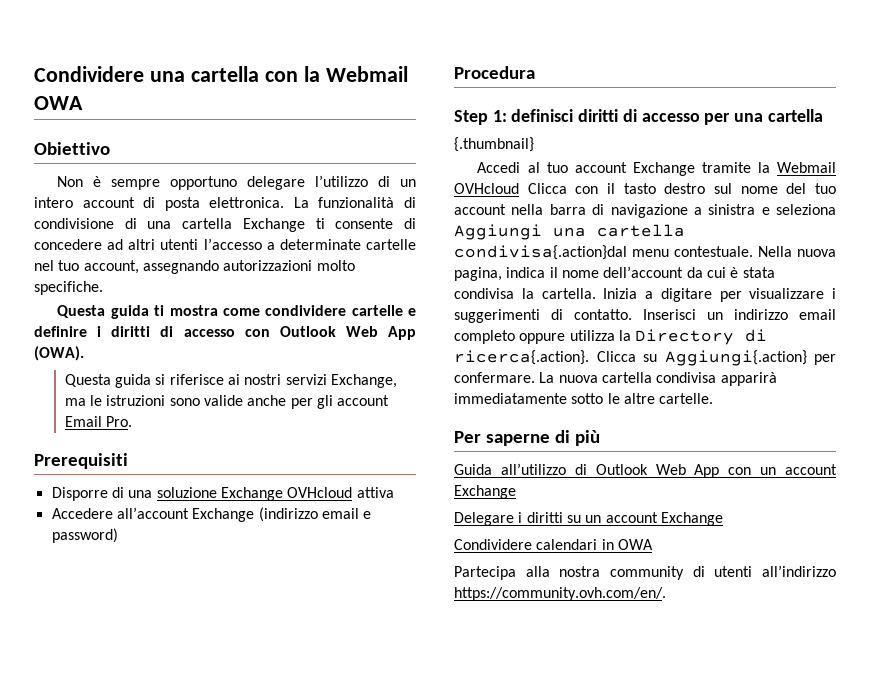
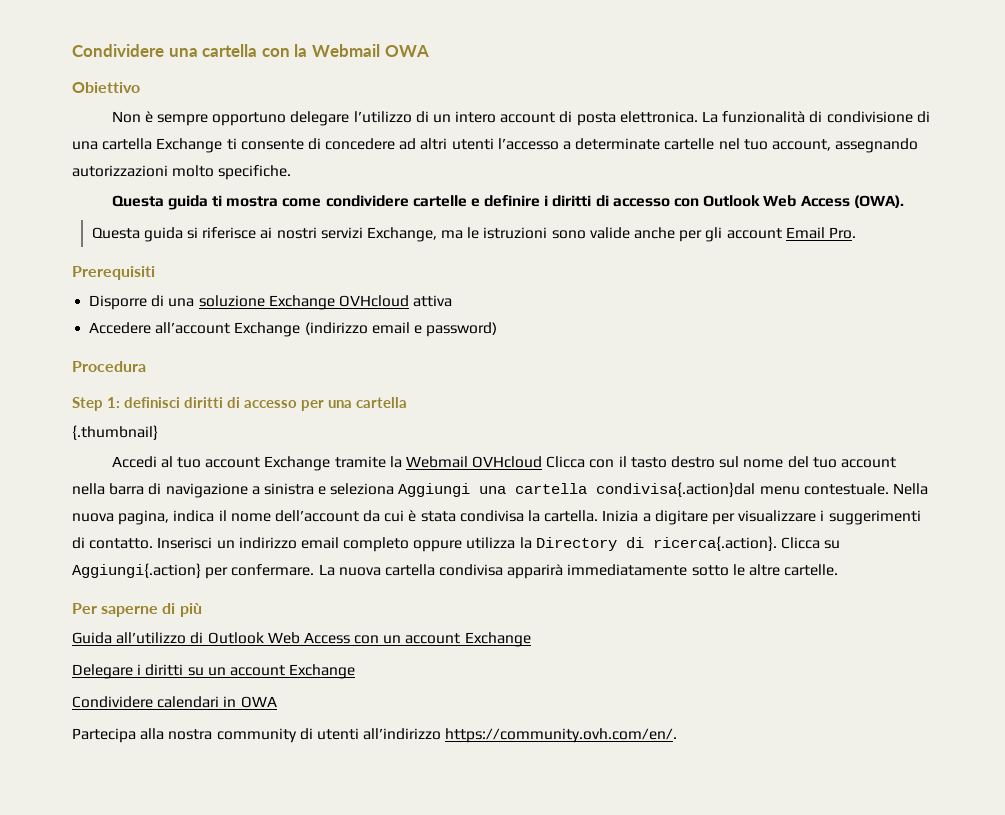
- Questa guida ti mostra come condividere cartelle e definire i diritti di accesso con Outlook Web App (OWA).
+ Questa guida ti mostra come condividere cartelle e definire i diritti di accesso con Outlook Web Access (OWA).
- Guida all’utilizzo di Outlook Web App con un account Exchange
+ Guida all’utilizzo di Outlook Web Access con un account Exchange

